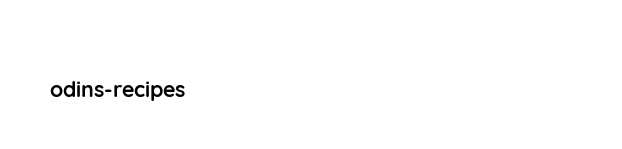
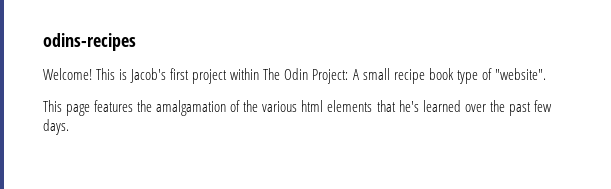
+ Welcome! This is Jacob's first project within The Odin Project: A small recipe book type of "website".
+ This page features the amalgamation of the various html elements that he's learned over the past few days.

